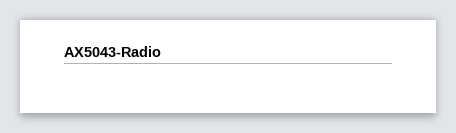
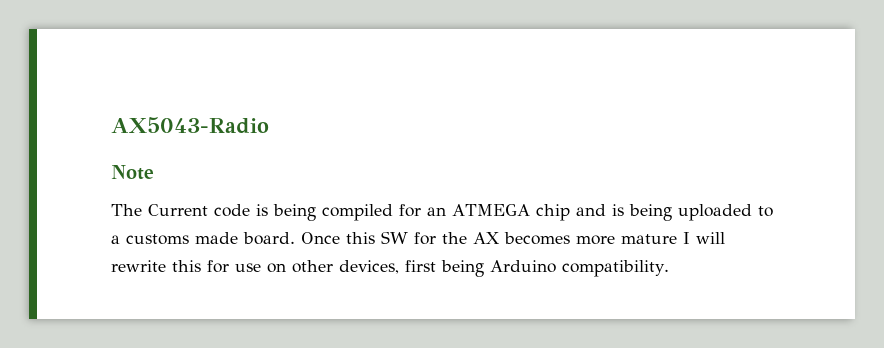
+ Note
+ The Current code is being compiled for an ATMEGA chip and is being uploaded to a customs made board. Once this SW for the AX becomes more mature I will rewrite this for use on other devices, first being Arduino compatibility.

